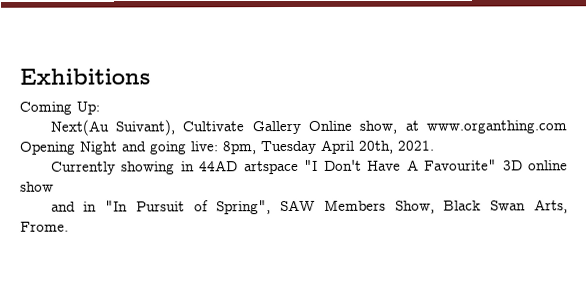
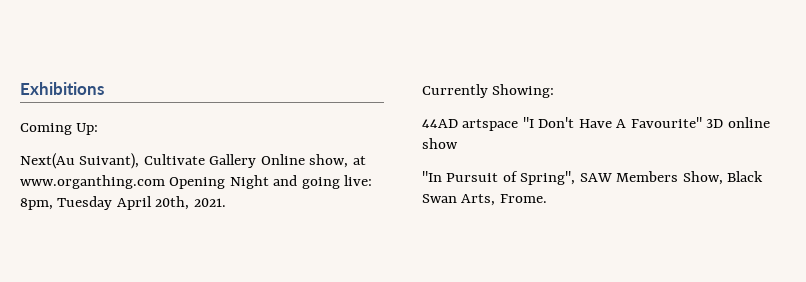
- Currently showing in 44AD artspace "I Don't Have A Favourite" 3D online show
+ Currently Showing:
+ 44AD artspace "I Don't Have A Favourite" 3D online show
- and in "In Pursuit of Spring", SAW Members Show, Black Swan Arts, Frome.
+ "In Pursuit of Spring", SAW Members Show, Black Swan Arts, Frome.

